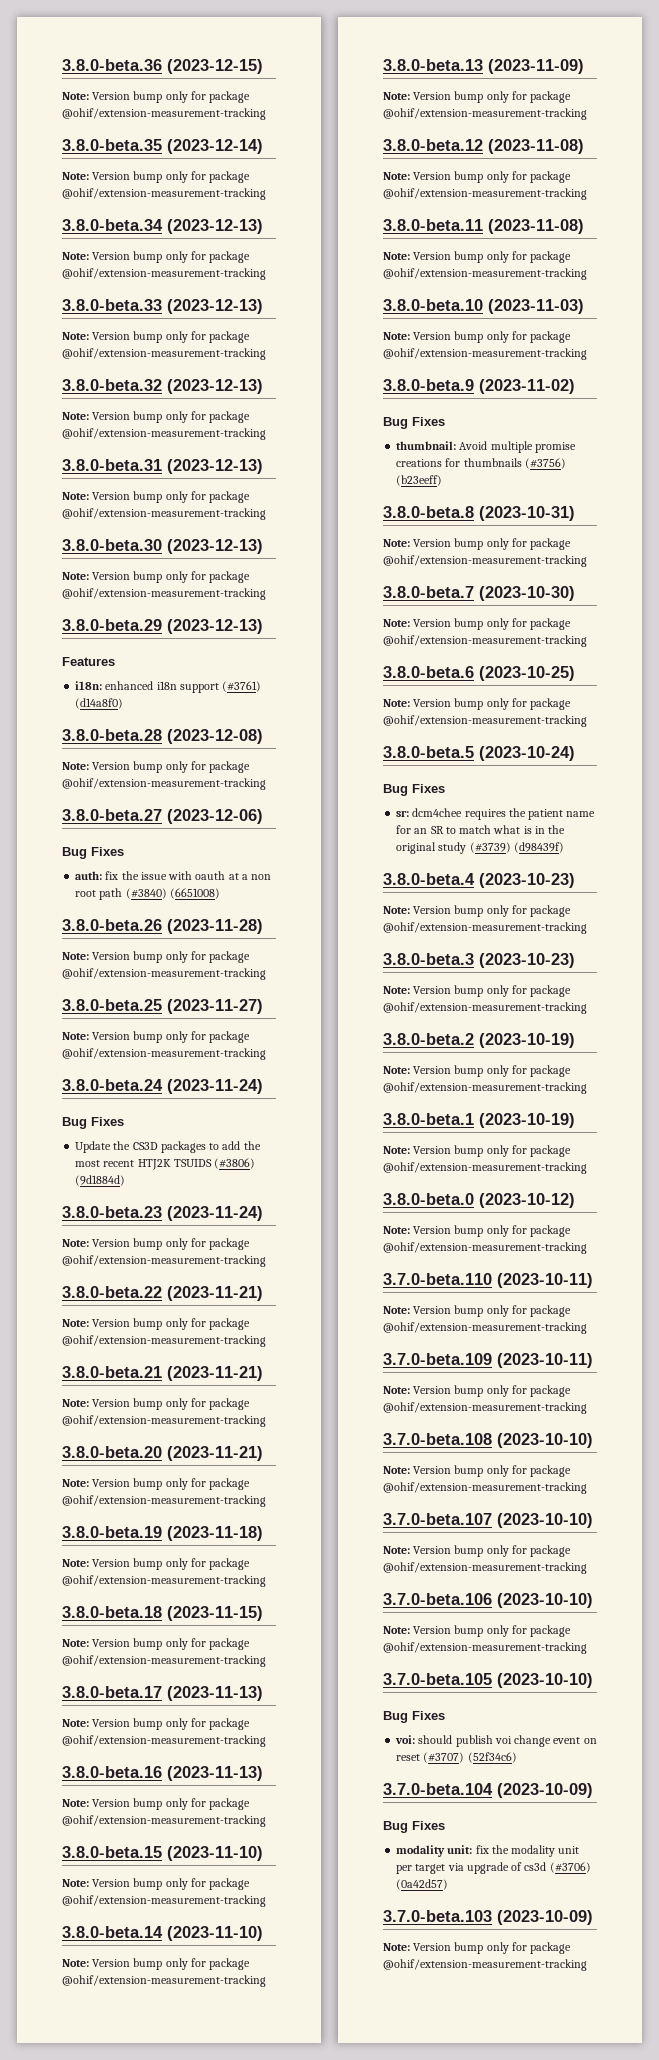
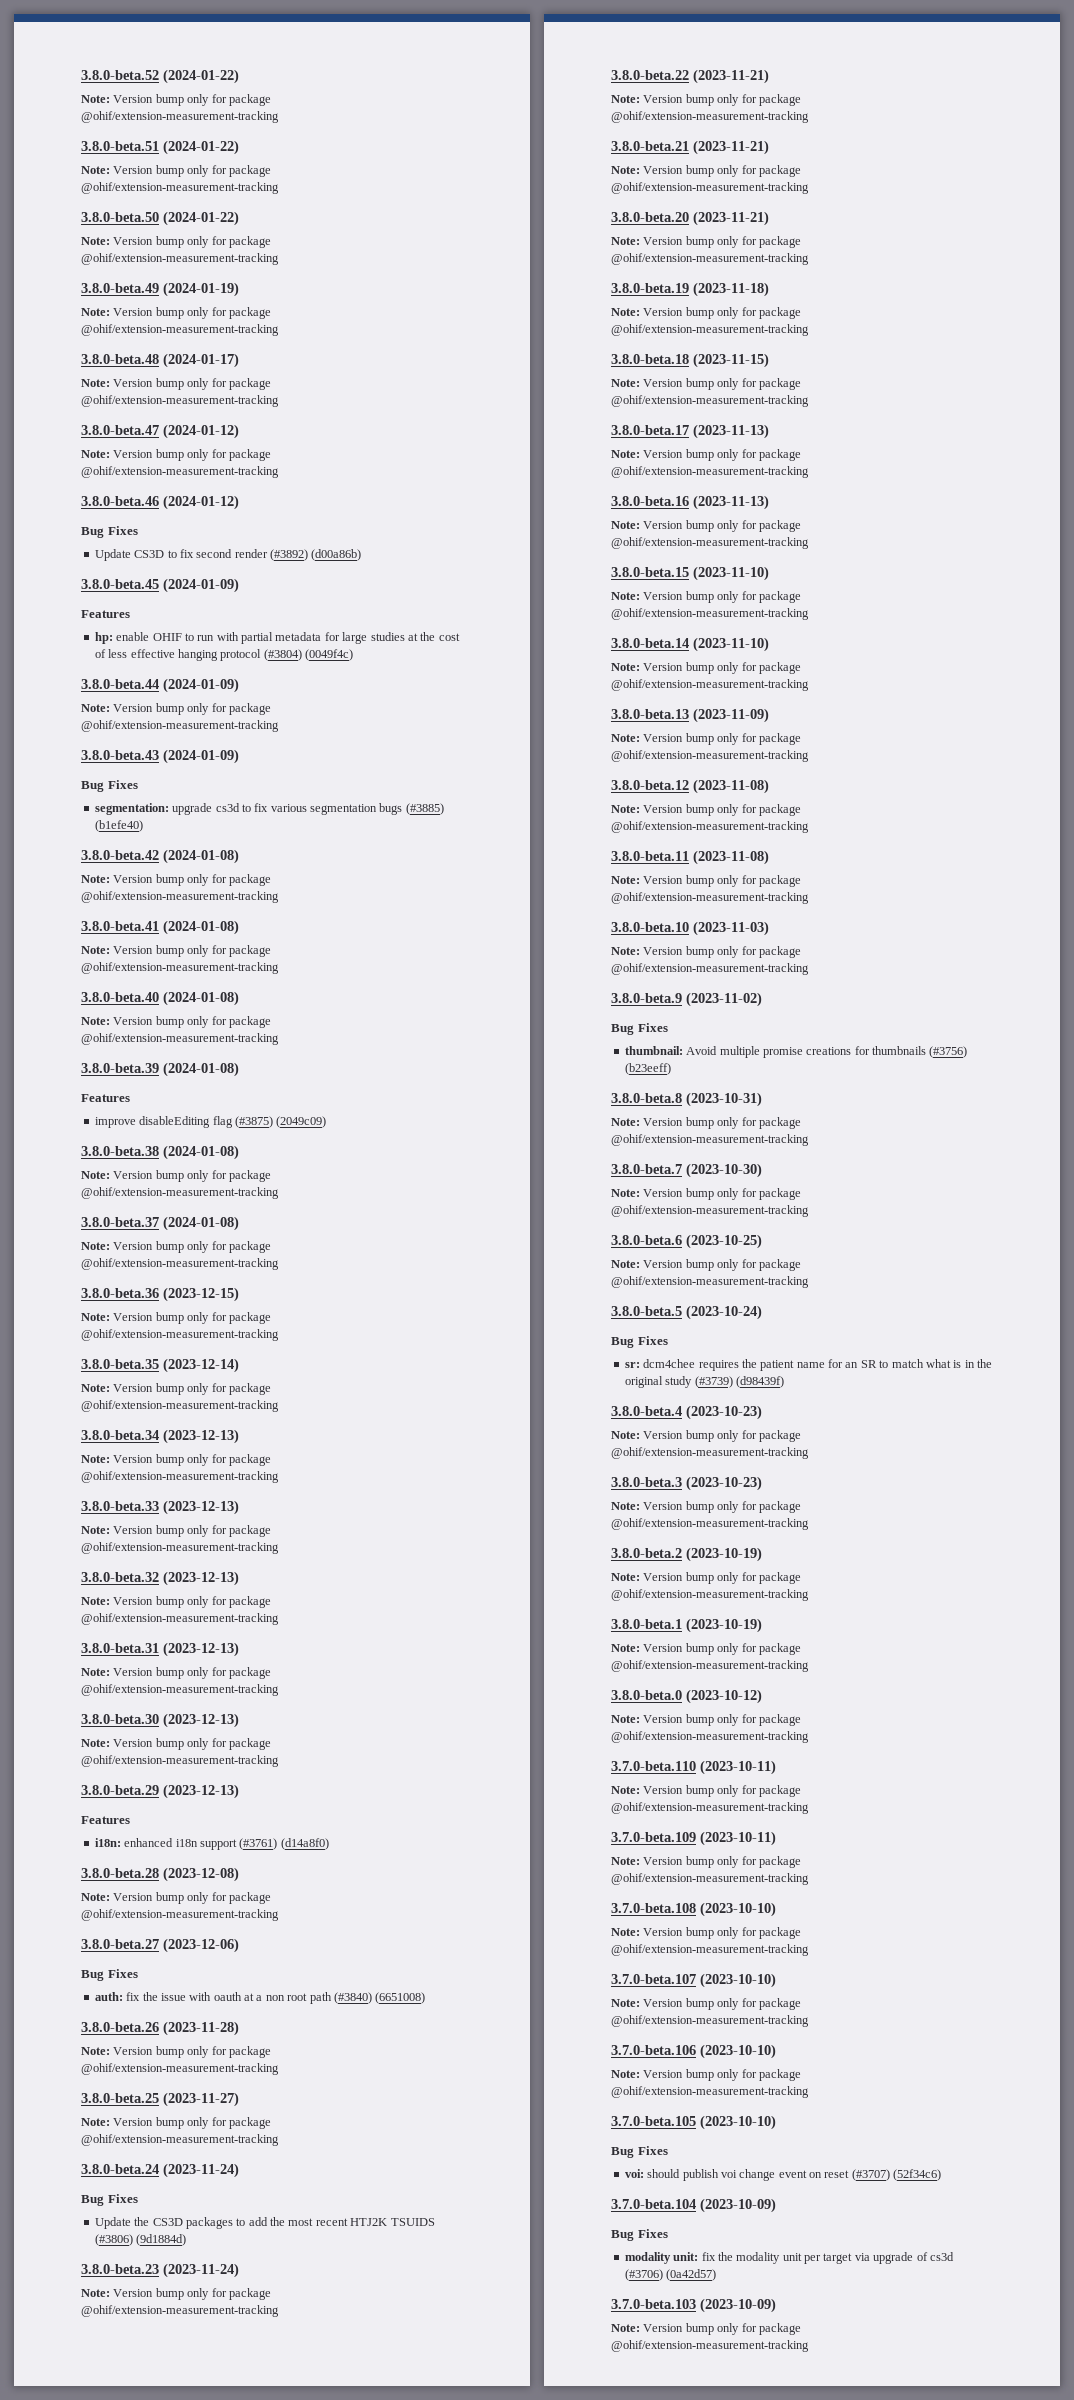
+ 3.8.0-beta.52 (2024-01-22)
+ Note: Version bump only for package @ohif/extension-measurement-tracking
+ 3.8.0-beta.51 (2024-01-22)
+ Note: Version bump only for package @ohif/extension-measurement-tracking
+ 3.8.0-beta.50 (2024-01-22)
+ Note: Version bump only for package @ohif/extension-measurement-tracking
+ 3.8.0-beta.49 (2024-01-19)
+ Note: Version bump only for package @ohif/extension-measurement-tracking
+ 3.8.0-beta.48 (2024-01-17)
+ Note: Version bump only for package @ohif/extension-measurement-tracking
+ 3.8.0-beta.47 (2024-01-12)
+ Note: Version bump only for package @ohif/extension-measurement-tracking
+ 3.8.0-beta.46 (2024-01-12)
+ Bug Fixes
+ Update CS3D to fix second render (#3892) (d00a86b)
+ 3.8.0-beta.45 (2024-01-09)
+ Features
+ hp: enable OHIF to run with partial metadata for large studies at the cost of less effective hanging protocol (#3804) (0049f4c)
+ 3.8.0-beta.44 (2024-01-09)
+ Note: Version bump only for package @ohif/extension-measurement-tracking
+ 3.8.0-beta.43 (2024-01-09)
+ Bug Fixes
+ segmentation: upgrade cs3d to fix various segmentation bugs (#3885) (b1efe40)
+ 3.8.0-beta.42 (2024-01-08)
+ Note: Version bump only for package @ohif/extension-measurement-tracking
+ 3.8.0-beta.41 (2024-01-08)
+ Note: Version bump only for package @ohif/extension-measurement-tracking
+ 3.8.0-beta.40 (2024-01-08)
+ Note: Version bump only for package @ohif/extension-measurement-tracking
+ 3.8.0-beta.39 (2024-01-08)
+ Features
+ improve disableEditing flag (#3875) (2049c09)
+ 3.8.0-beta.38 (2024-01-08)
+ Note: Version bump only for package @ohif/extension-measurement-tracking
+ 3.8.0-beta.37 (2024-01-08)
+ Note: Version bump only for package @ohif/extension-measurement-tracking

